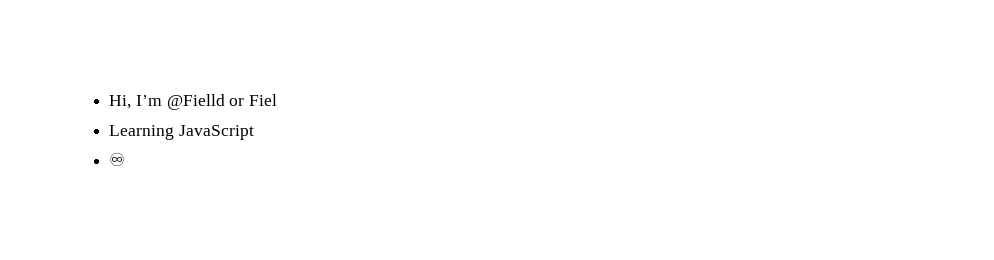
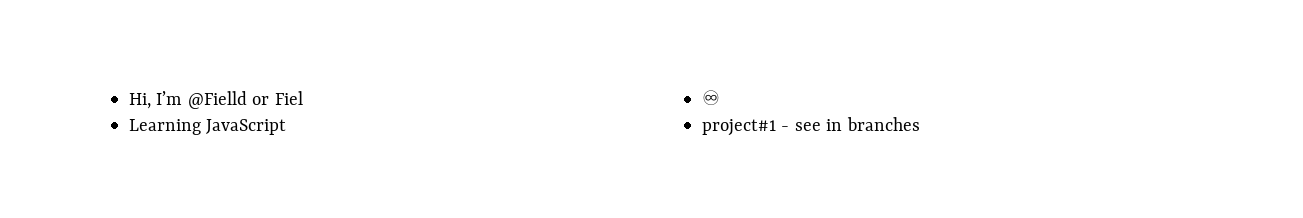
+ project#1 - see in branches

